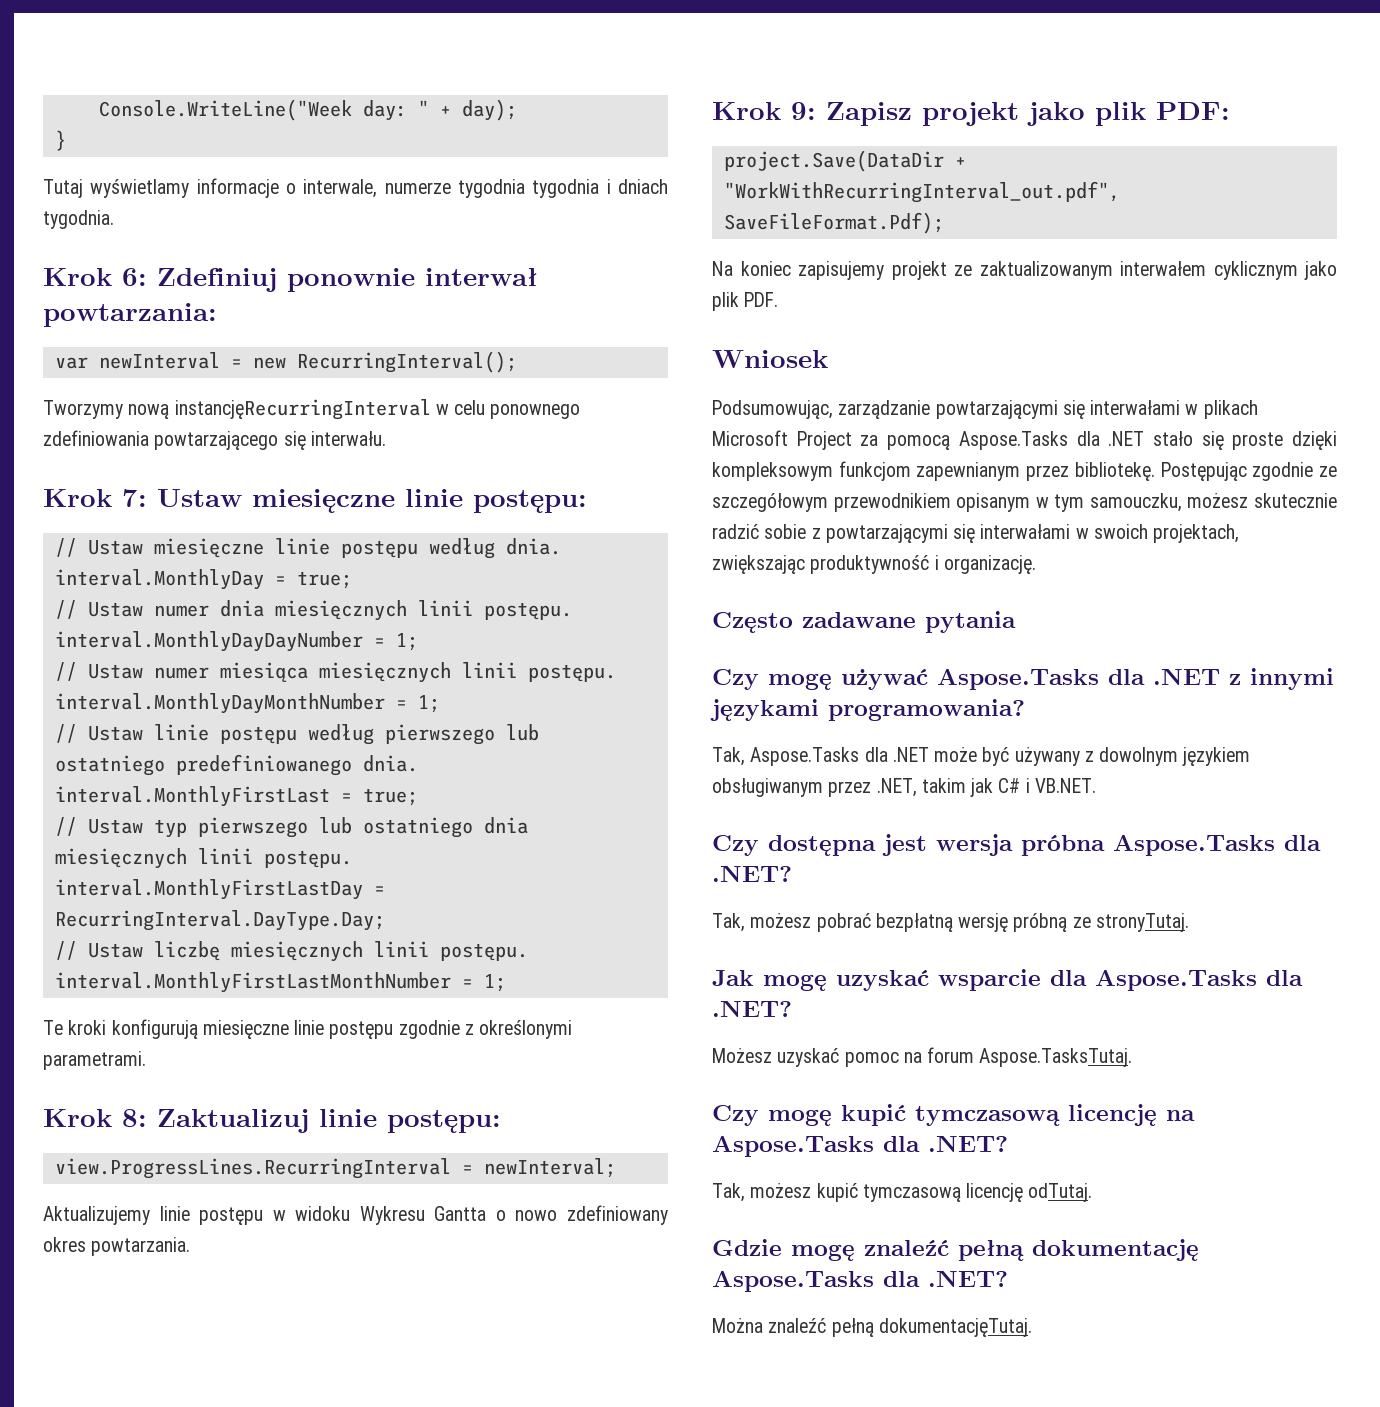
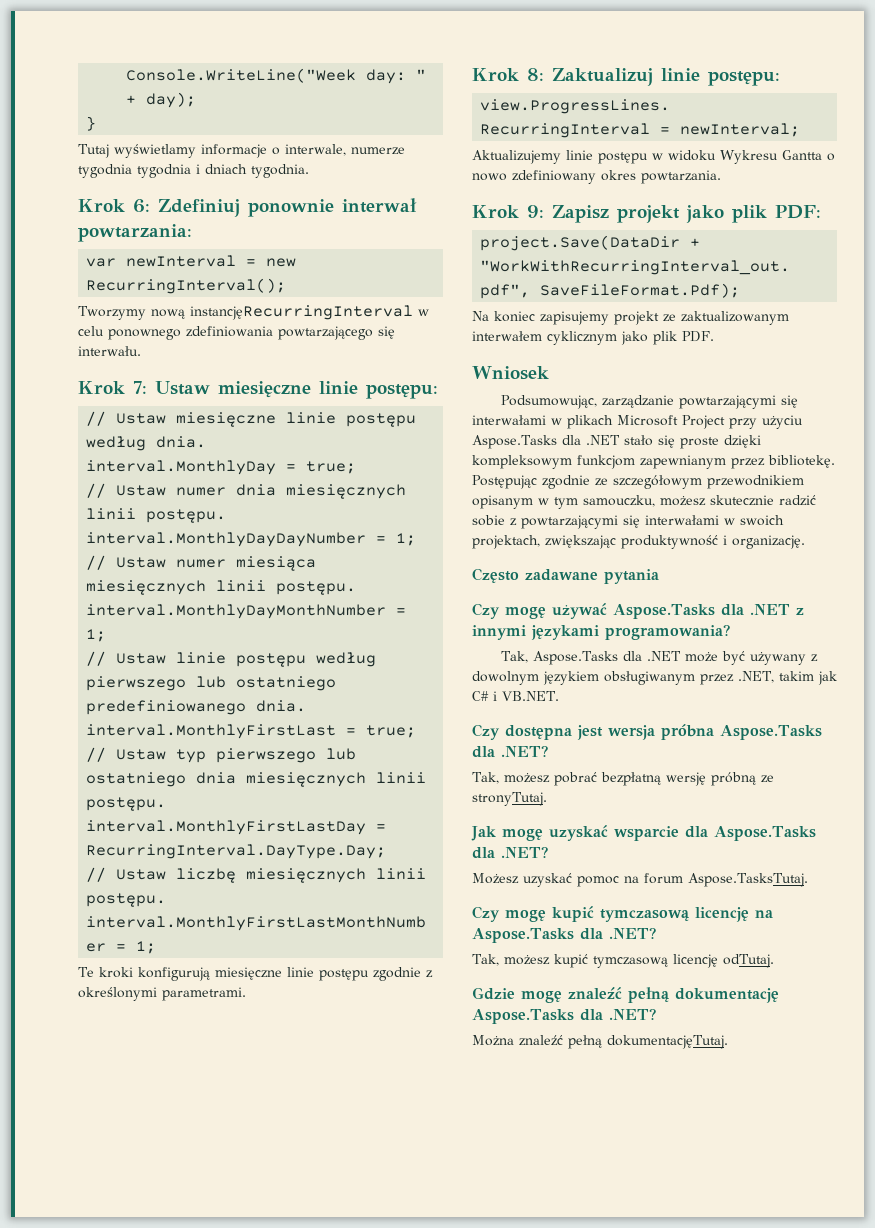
- Podsumowując, zarządzanie powtarzającymi się interwałami w plikach Microsoft Project za pomocą Aspose.Tasks dla .NET stało się proste dzięki kompleksowym funkcjom zapewnianym przez bibliotekę.
+ Podsumowując, zarządzanie powtarzającymi się interwałami w plikach Microsoft Project przy użyciu Aspose.Tasks dla .NET stało się proste dzięki kompleksowym funkcjom zapewnianym przez bibliotekę.

